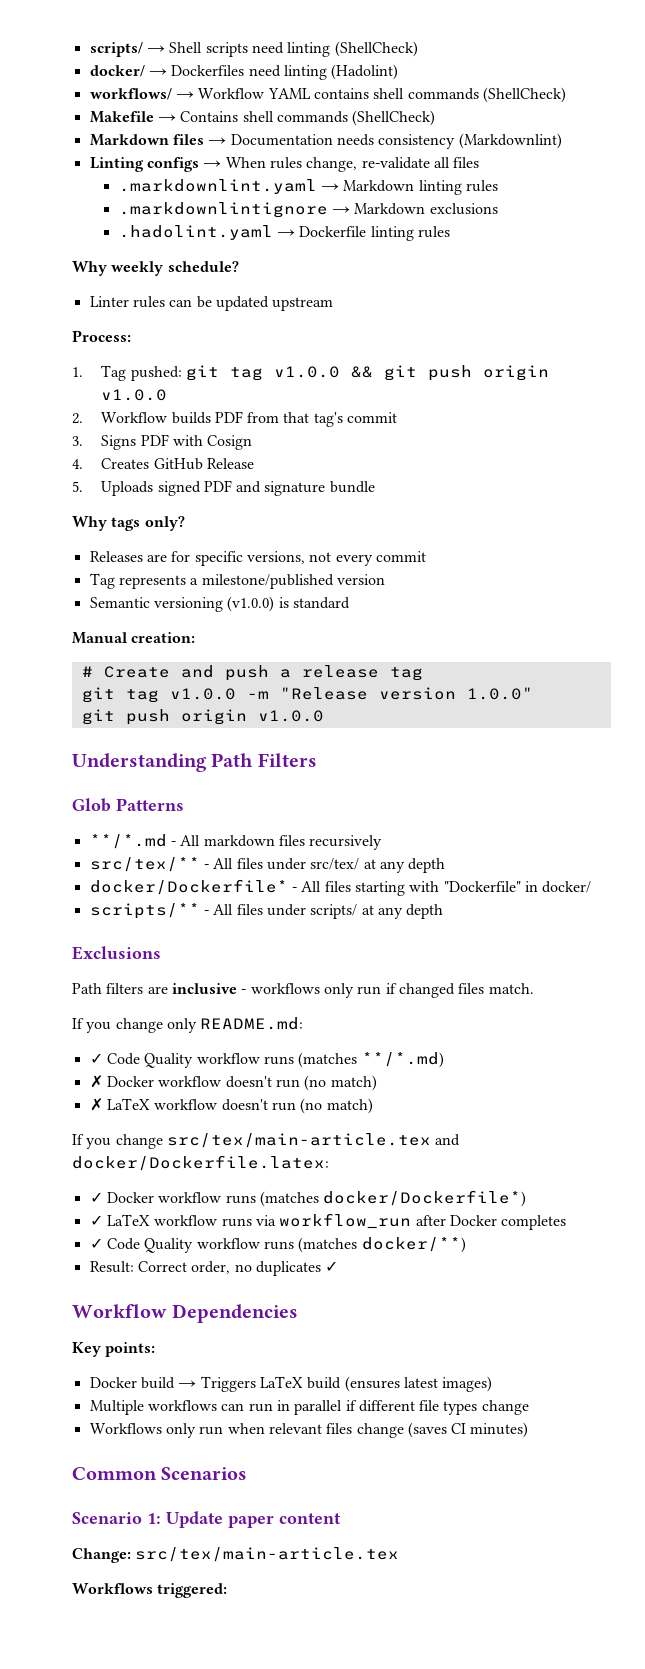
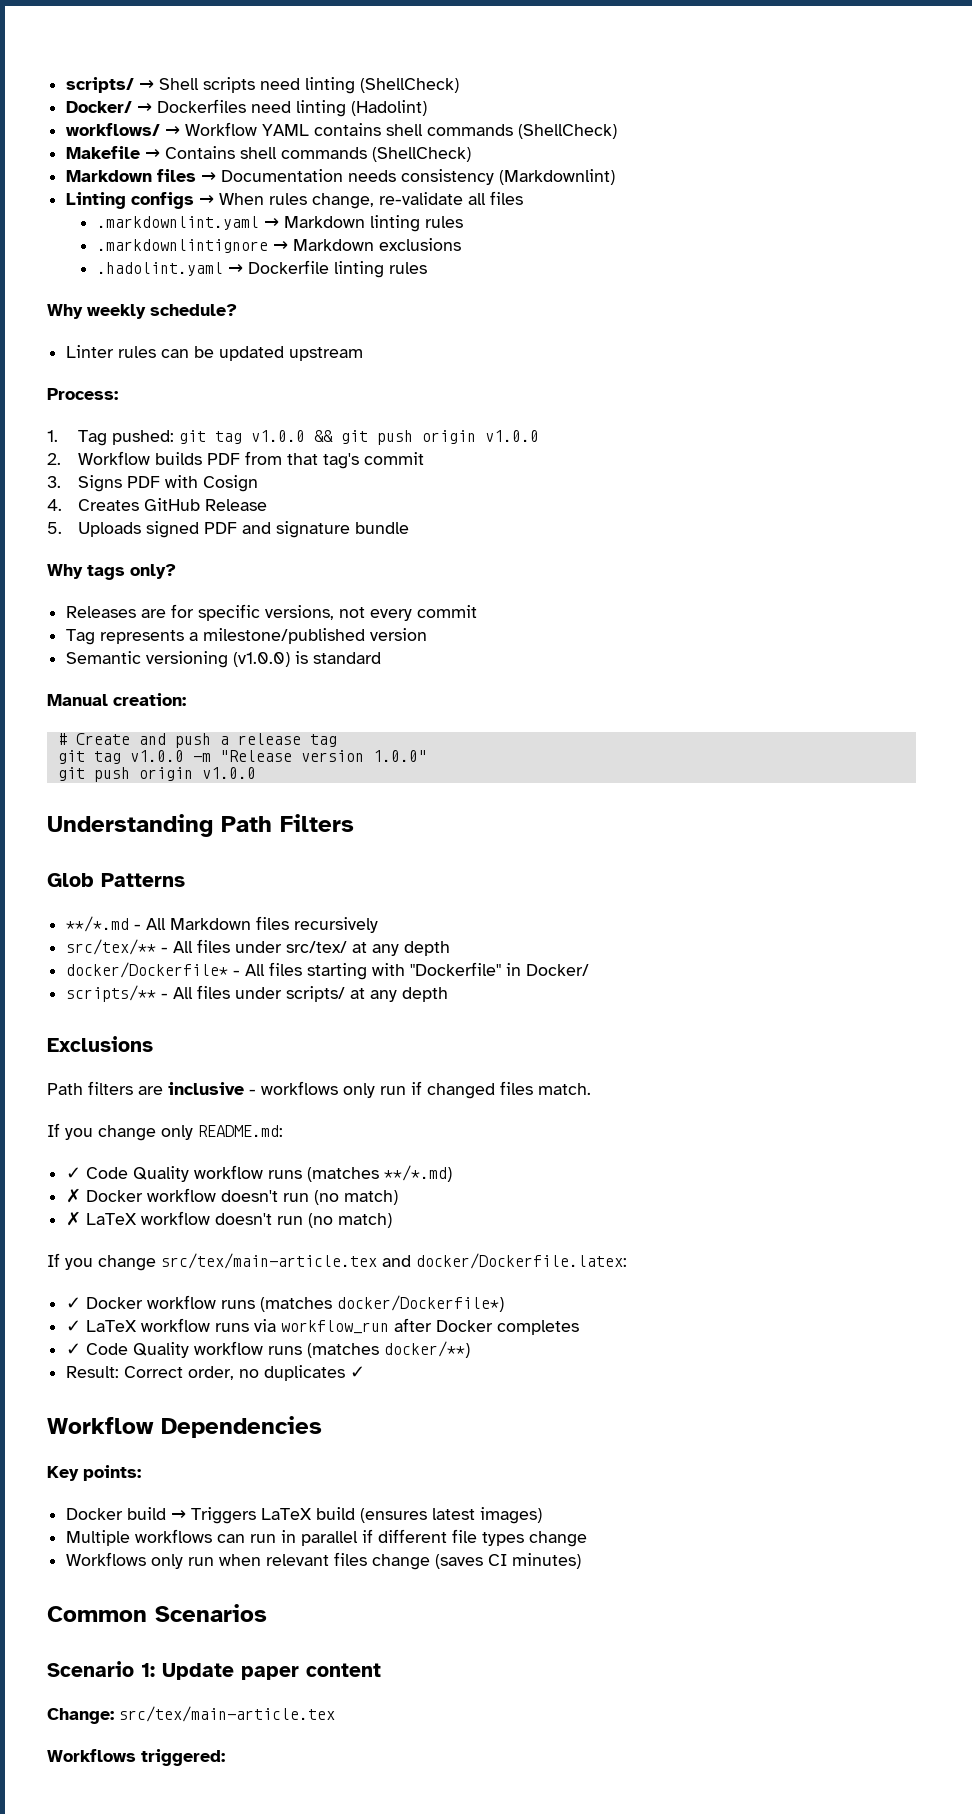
- docker/ → Dockerfiles need linting (Hadolint)
+ Docker/ → Dockerfiles need linting (Hadolint)
- **/*.md - All markdown files recursively
+ **/*.md - All Markdown files recursively
- docker/Dockerfile* - All files starting with "Dockerfile" in docker/
+ docker/Dockerfile* - All files starting with "Dockerfile" in Docker/

